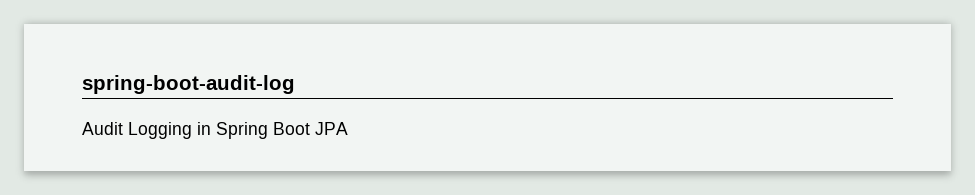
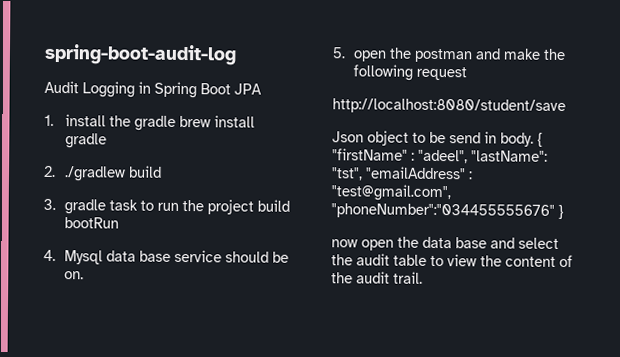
+ 1. install the gradle brew install gradle
+ 2. ./gradlew build
+ 3. gradle task to run the project build bootRun
+ 4. Mysql data base service should be on.
+ 5. open the postman and make the following request
+ http://localhost:8080/student/save
+ Json object to be send in body. { "firstName" : "adeel", "lastName": "tst", "emailAddress" : "test@gmail.com", "phoneNumber":"034455555676" }
+ now open the data base and select the audit table to view the content of the audit trail.

